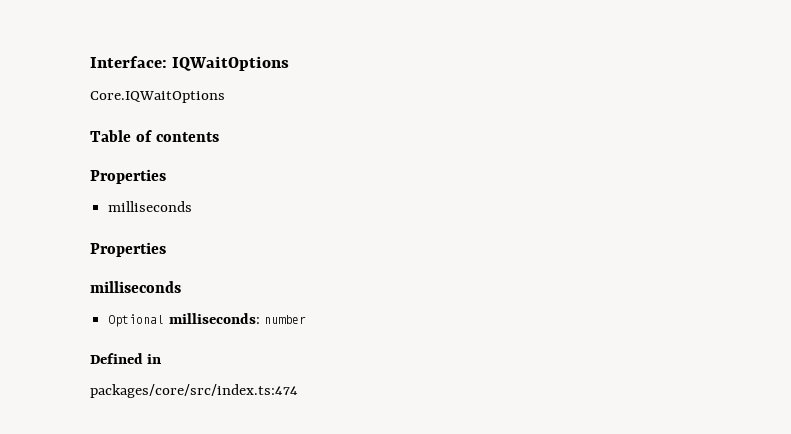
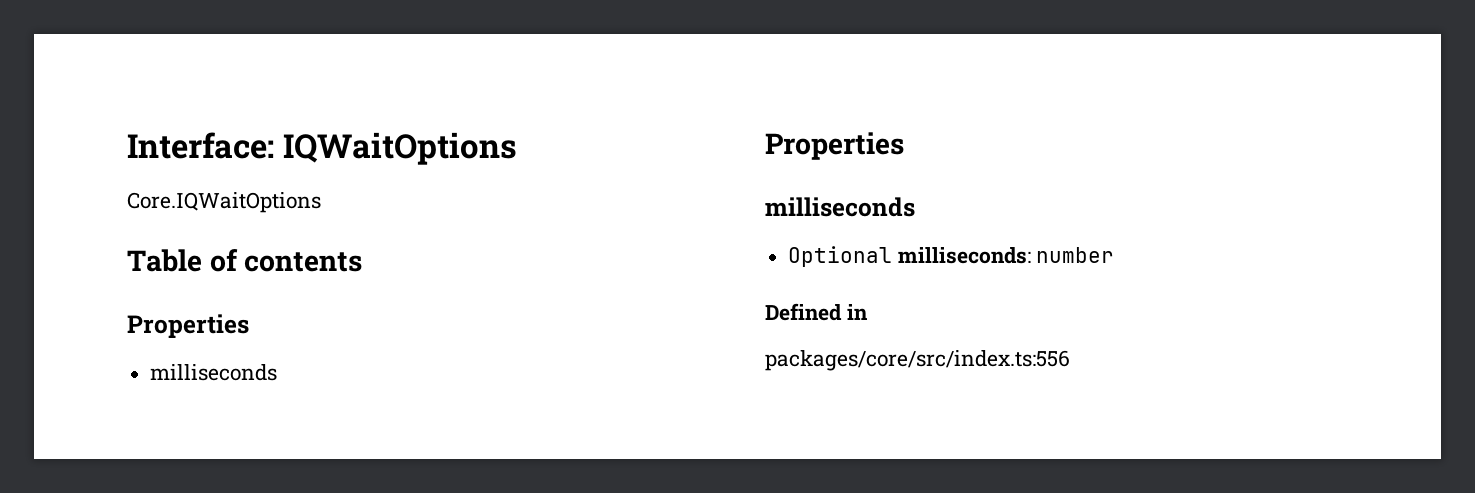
- packages/core/src/index.ts:474
+ packages/core/src/index.ts:556

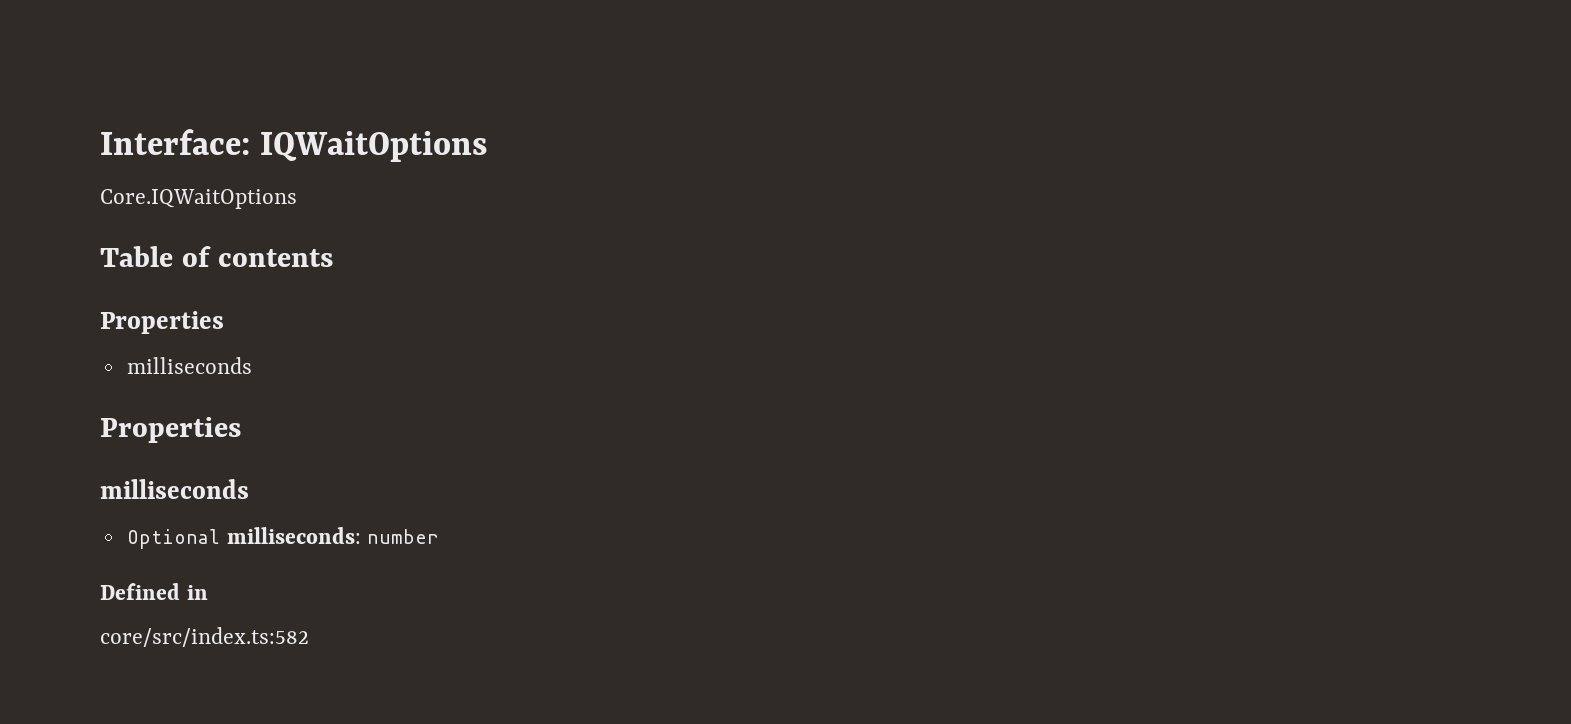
- packages/core/src/index.ts:556
+ core/src/index.ts:582

